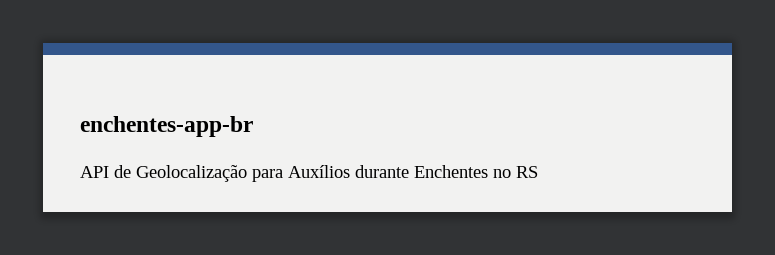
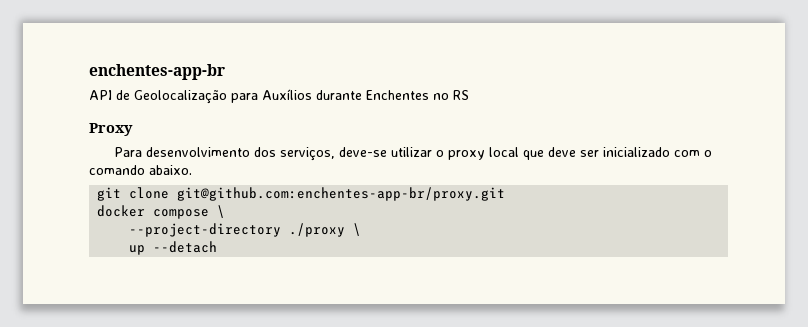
+ Proxy
+ Para desenvolvimento dos serviços, deve-se utilizar o proxy local que deve ser inicializado com o comando abaixo.
+ git clone git@github.com:enchentes-app-br/proxy.git
+ docker compose \
+ --project-directory ./proxy \
+ up --detach

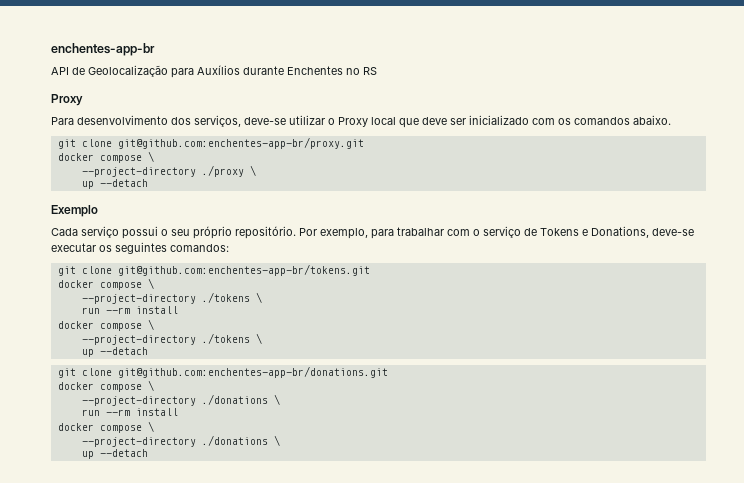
- Para desenvolvimento dos serviços, deve-se utilizar o proxy local que deve ser inicializado com o comando abaixo.
+ Para desenvolvimento dos serviços, deve-se utilizar o Proxy local que deve ser inicializado com os comandos abaixo.
+ Exemplo
+ Cada serviço possui o seu próprio repositório. Por exemplo, para trabalhar com o serviço de Tokens e Donations, deve-se executar os seguintes comandos:
+ git clone git@github.com:enchentes-app-br/tokens.git
+ docker compose \
+ --project-directory ./tokens \
+ run --rm install
+ docker compose \
+ --project-directory ./tokens \
+ up --detach
+ git clone git@github.com:enchentes-app-br/donations.git
+ docker compose \
+ --project-directory ./donations \
+ run --rm install
+ docker compose \
+ --project-directory ./donations \
+ up --detach

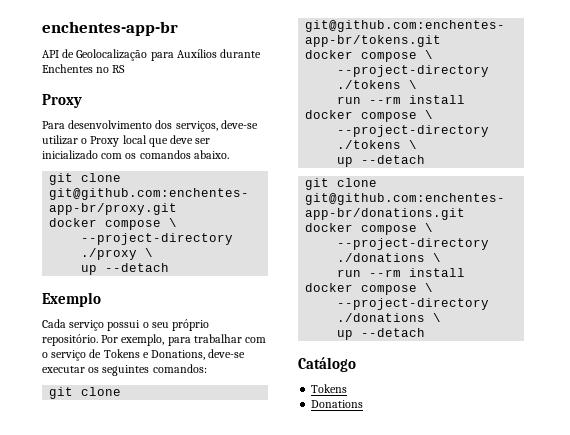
+ Catálogo
+ Tokens
+ Donations

